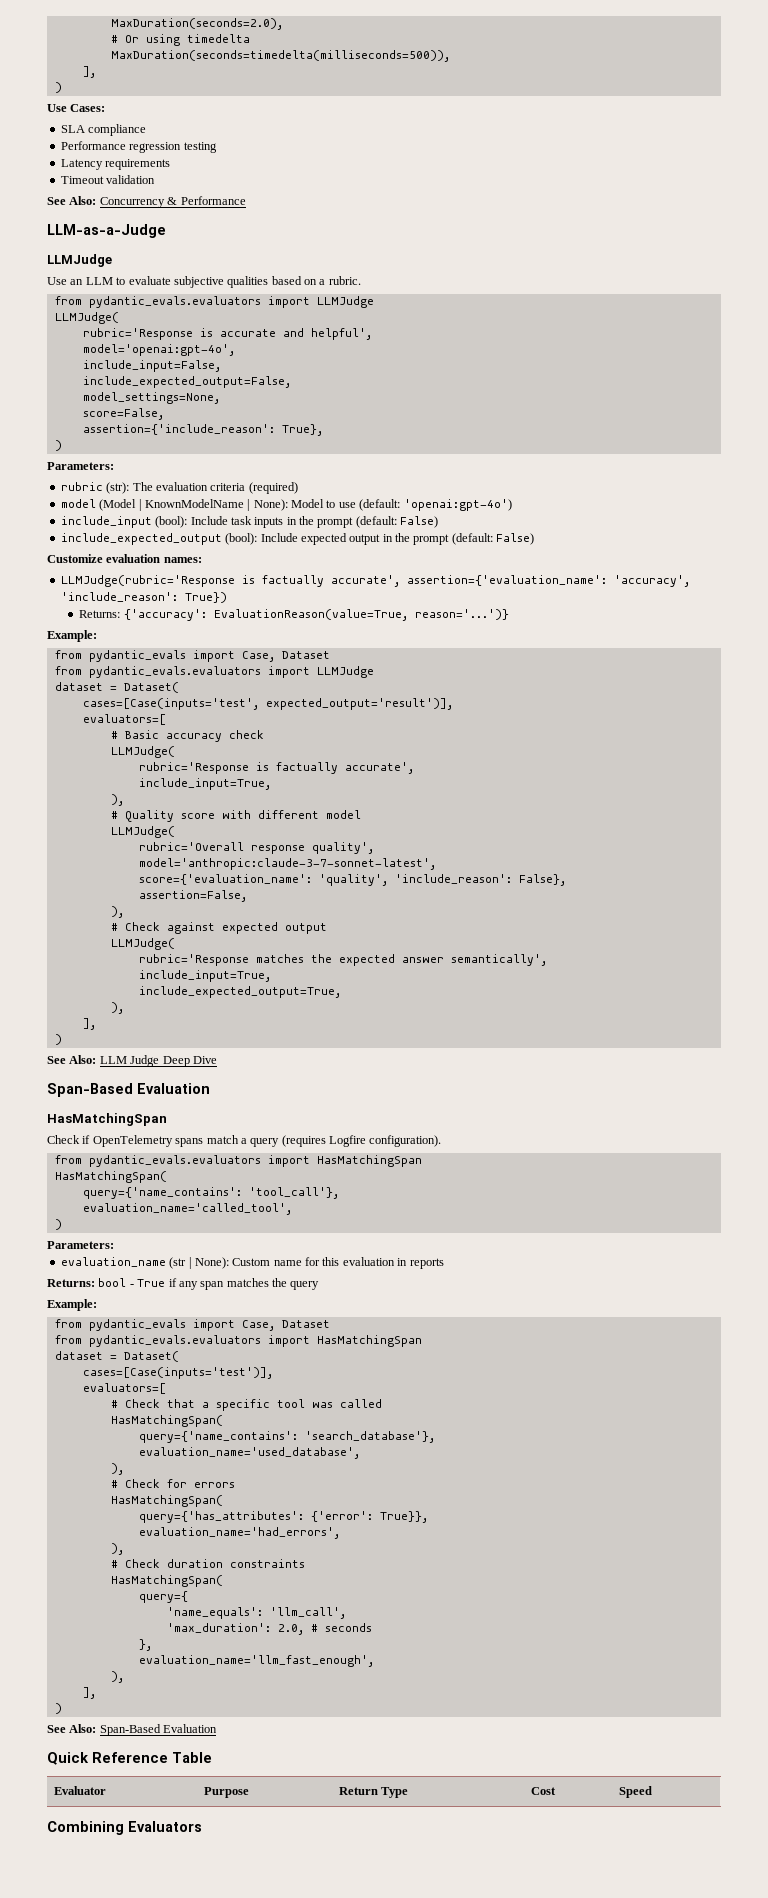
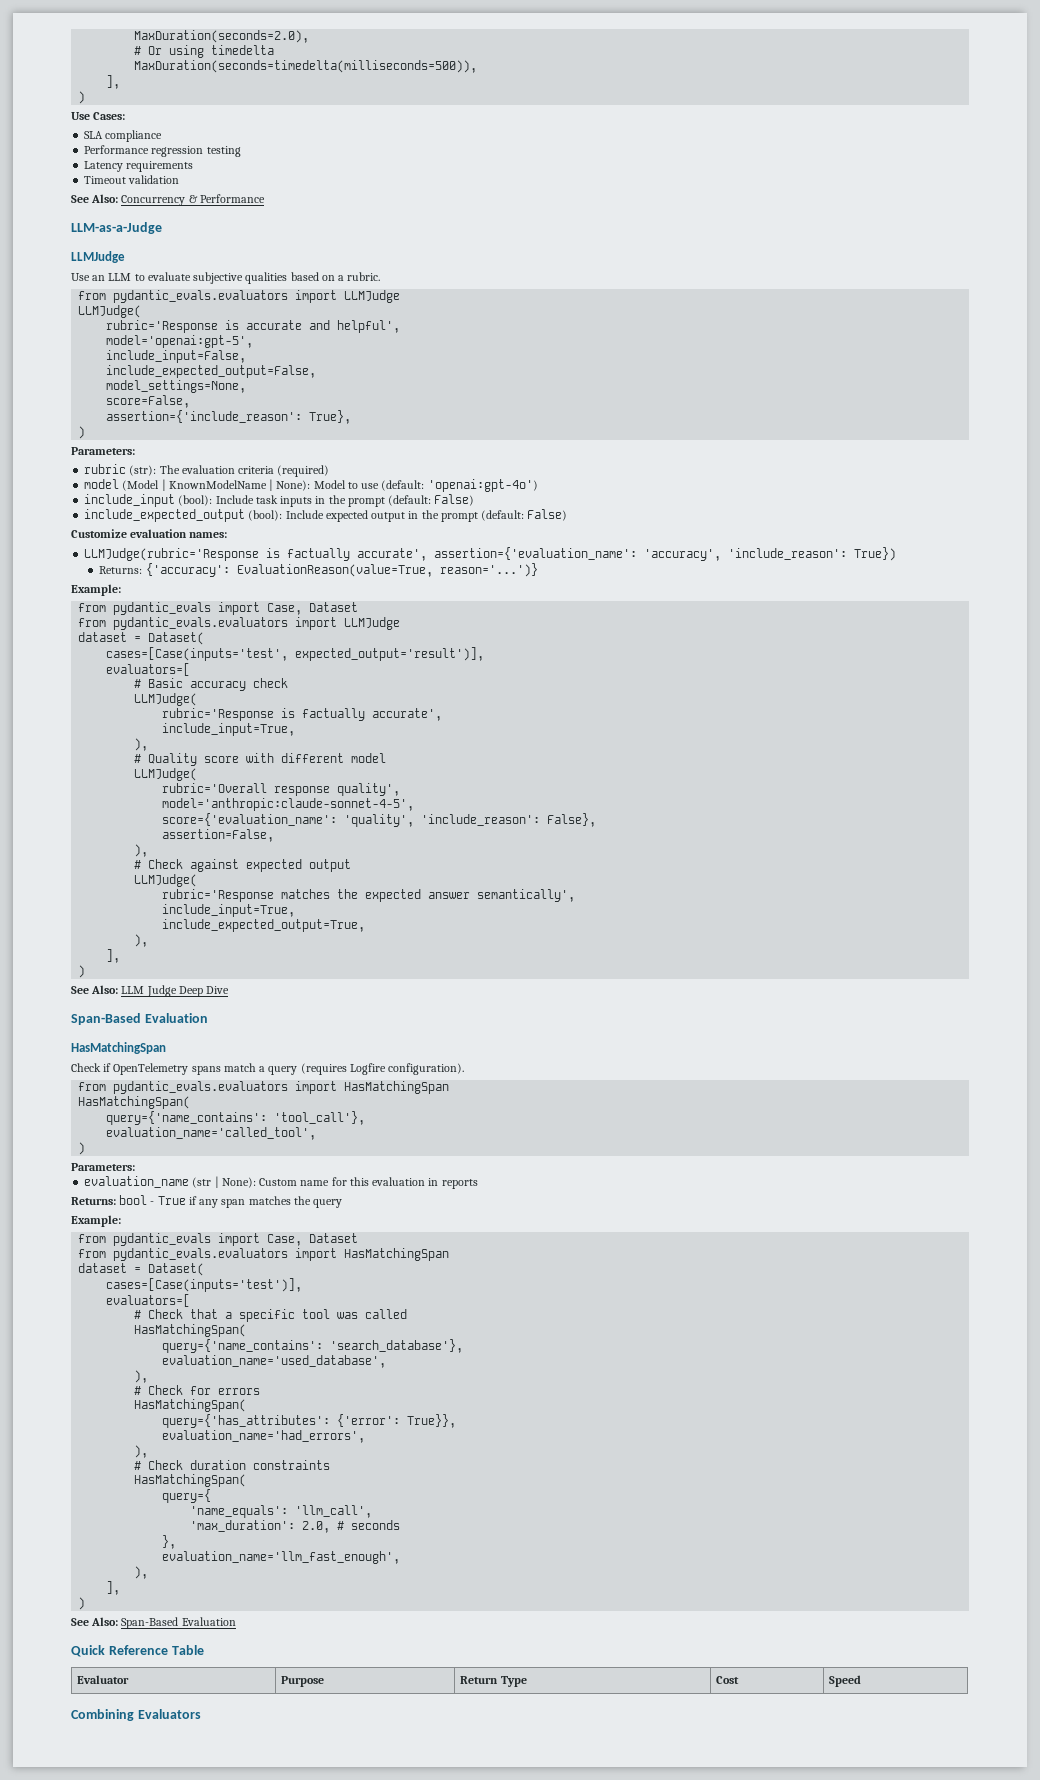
- model='openai:gpt-4o',
+ model='openai:gpt-5',
- model='anthropic:claude-3-7-sonnet-latest',
+ model='anthropic:claude-sonnet-4-5',

